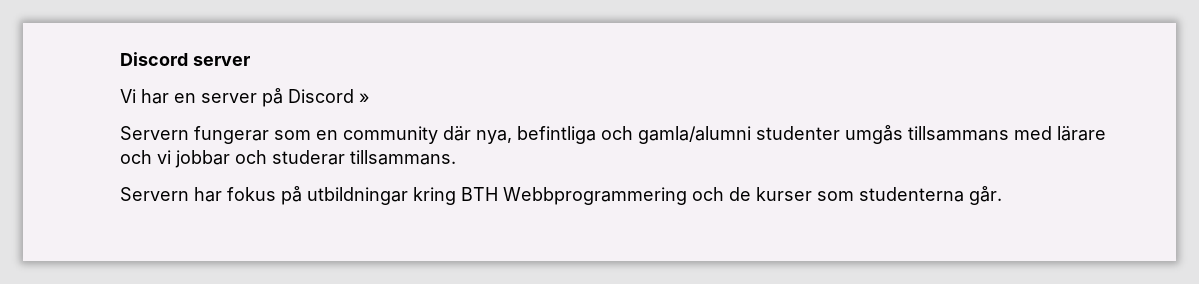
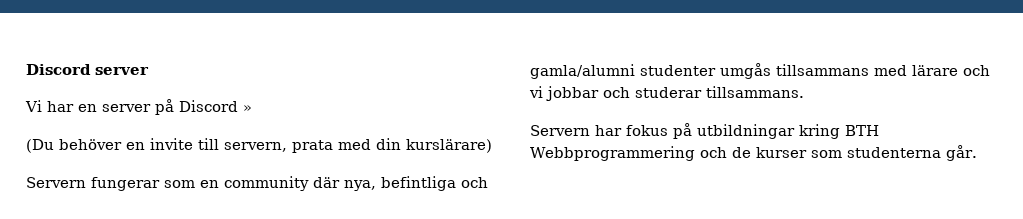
+ (Du behöver en invite till servern, prata med din kurslärare)

